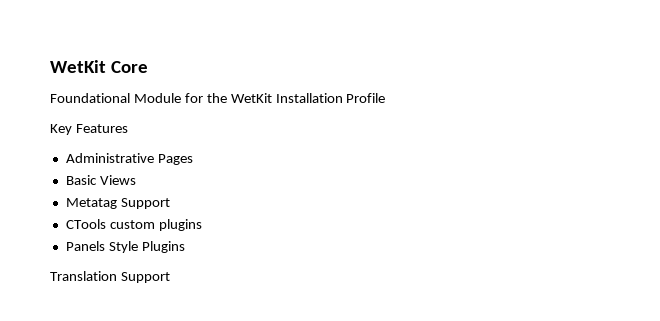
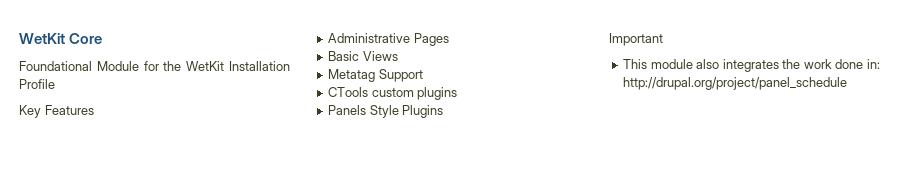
- Translation Support
+ Important
+ This module also integrates the work done in: http://drupal.org/project/panel_schedule

